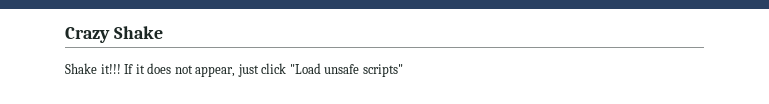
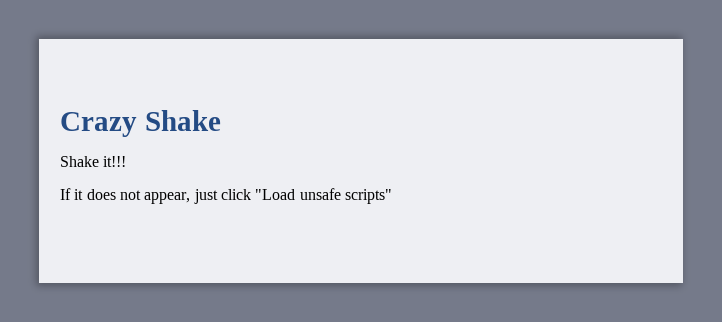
- Shake it!!! If it does not appear, just click "Load unsafe scripts"
+ Shake it!!!
+ If it does not appear, just click "Load unsafe scripts"

